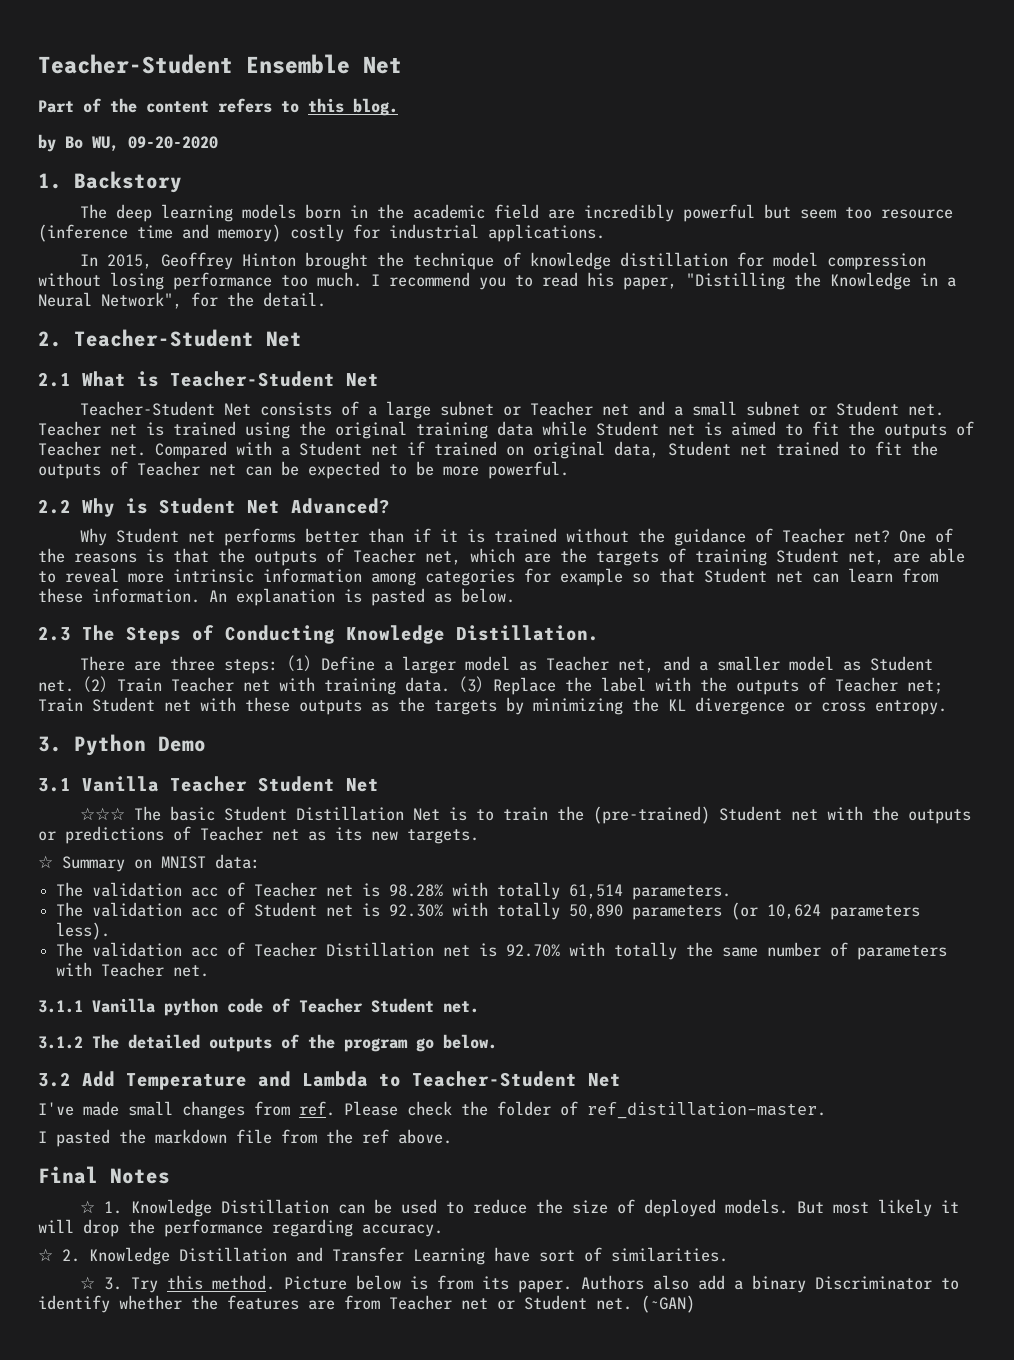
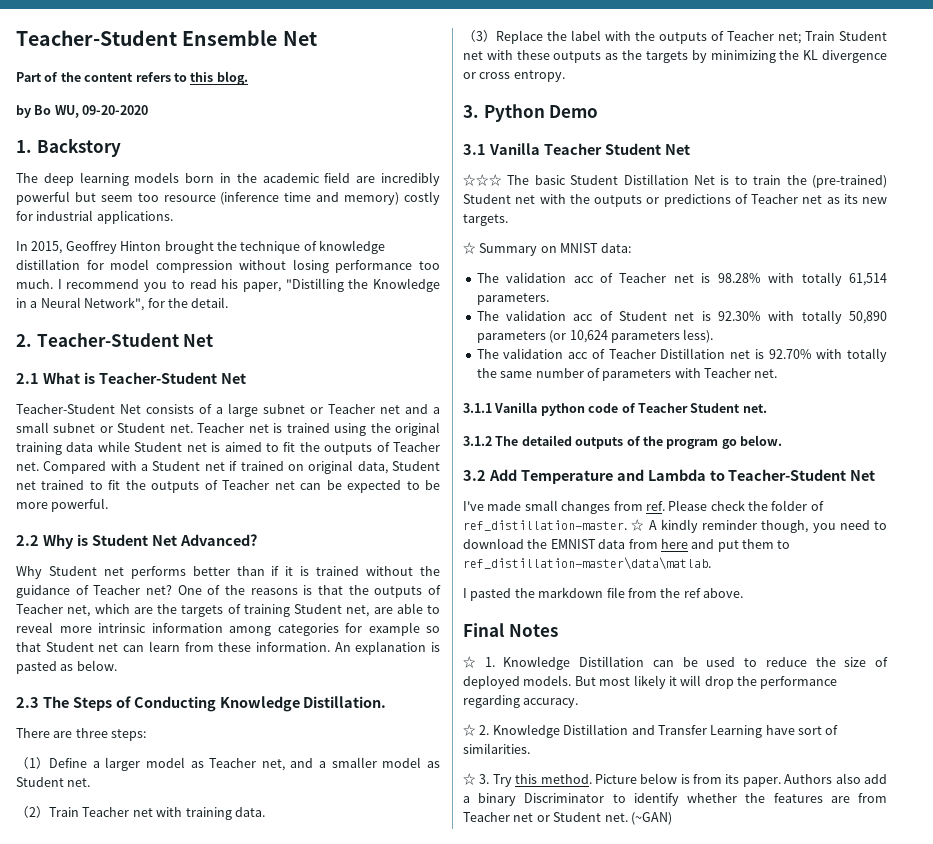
- There are three steps:（1）Define a larger model as Teacher net, and a smaller model as Student net.（2）Train Teacher net with training data.（3）Replace the label with the outputs of Teacher net; Train Student net with these outputs as the targets by minimizing the KL divergence or cross entropy.
+ There are three steps:
+ （1）Define a larger model as Teacher net, and a smaller model as Student net.
+ （2）Train Teacher net with training data.
+ （3）Replace the label with the outputs of Teacher net; Train Student net with these outputs as the targets by minimizing the KL divergence or cross entropy.
+ ☆ A kindly reminder though, you need to download the EMNIST data from here and put them to ref_distillation-master\data\matlab.

